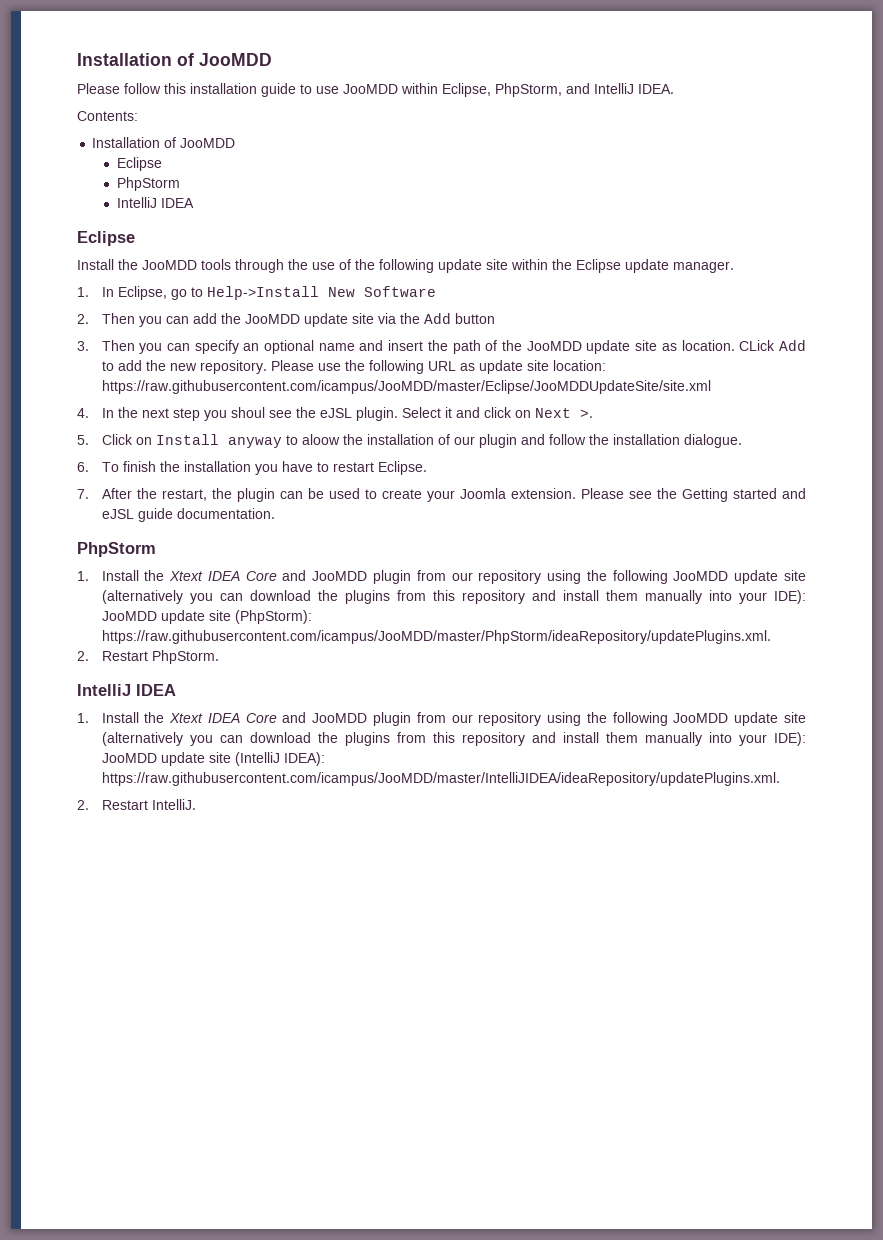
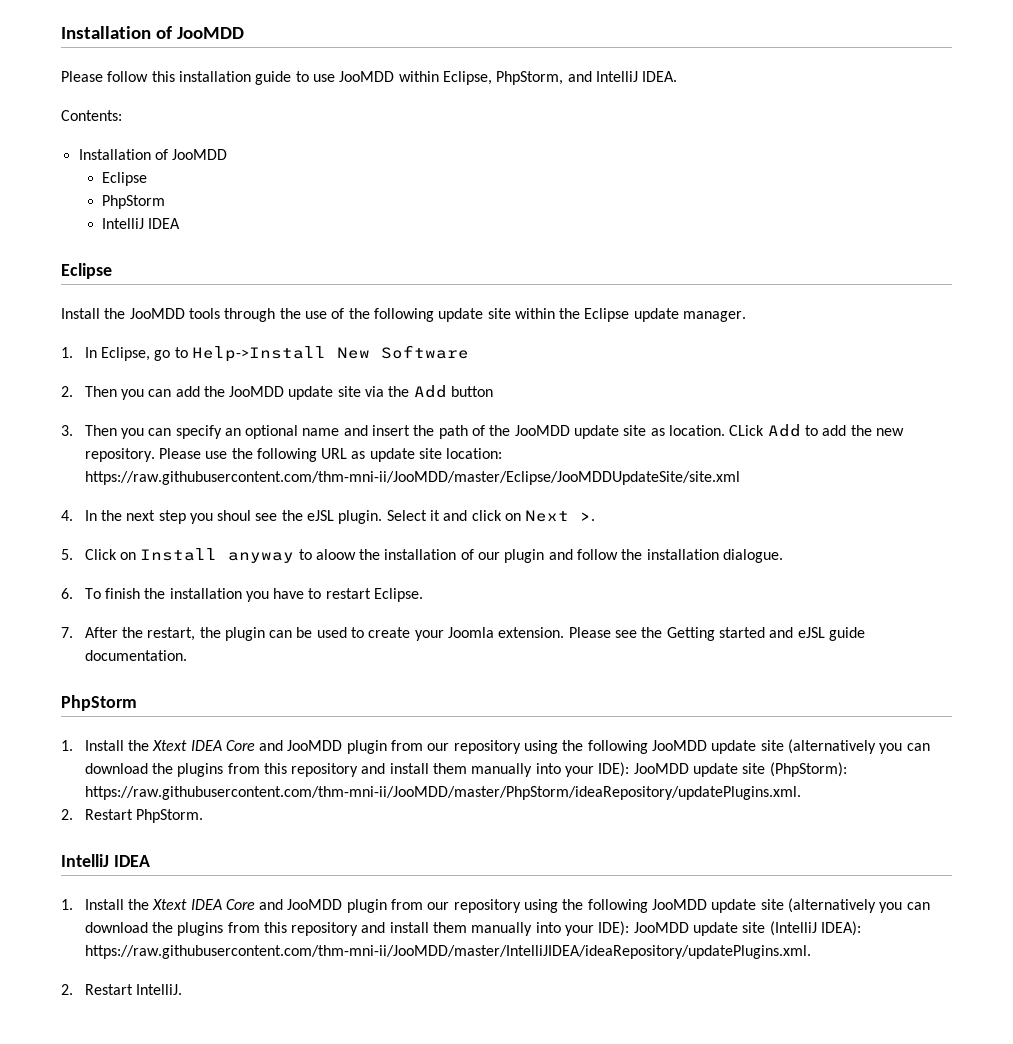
- Please use the following URL as update site location: https://raw.githubusercontent.com/icampus/JooMDD/master/Eclipse/JooMDDUpdateSite/site.xml
+ Please use the following URL as update site location: https://raw.githubusercontent.com/thm-mni-ii/JooMDD/master/Eclipse/JooMDDUpdateSite/site.xml
- 1. Install the Xtext IDEA Core and JooMDD plugin from our repository using the following JooMDD update site (alternatively you can download the plugins from this repository and install them manually into your IDE): JooMDD update site (PhpStorm): https://raw.githubusercontent.com/icampus/JooMDD/master/PhpStorm/ideaRepository/updatePlugins.xml.
+ 1. Install the Xtext IDEA Core and JooMDD plugin from our repository using the following JooMDD update site (alternatively you can download the plugins from this repository and install them manually into your IDE): JooMDD update site (PhpStorm): https://raw.githubusercontent.com/thm-mni-ii/JooMDD/master/PhpStorm/ideaRepository/updatePlugins.xml.
- 1. Install the Xtext IDEA Core and JooMDD plugin from our repository using the following JooMDD update site (alternatively you can download the plugins from this repository and install them manually into your IDE): JooMDD update site (IntelliJ IDEA): https://raw.githubusercontent.com/icampus/JooMDD/master/IntelliJIDEA/ideaRepository/updatePlugins.xml.
+ 1. Install the Xtext IDEA Core and JooMDD plugin from our repository using the following JooMDD update site (alternatively you can download the plugins from this repository and install them manually into your IDE): JooMDD update site (IntelliJ IDEA): https://raw.githubusercontent.com/thm-mni-ii/JooMDD/master/IntelliJIDEA/ideaRepository/updatePlugins.xml.

